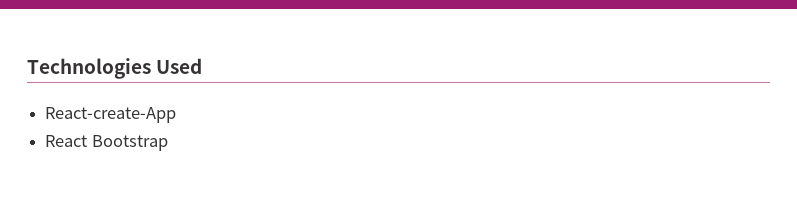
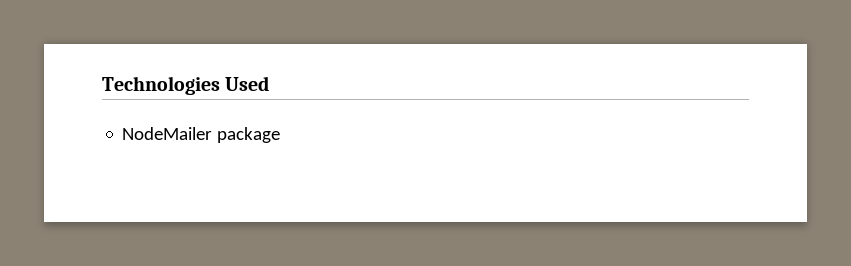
- React-create-App
- React Bootstrap
+ NodeMailer package

